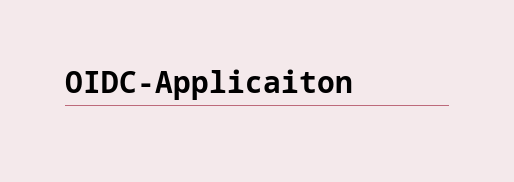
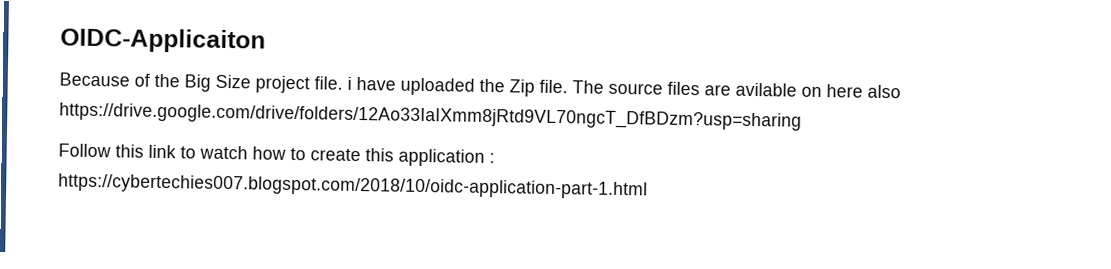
+ Because of the Big Size project file. i have uploaded the Zip file. The source files are avilable on here also https://drive.google.com/drive/folders/12Ao33IaIXmm8jRtd9VL70ngcT_DfBDzm?usp=sharing
+ Follow this link to watch how to create this application : https://cybertechies007.blogspot.com/2018/10/oidc-application-part-1.html

